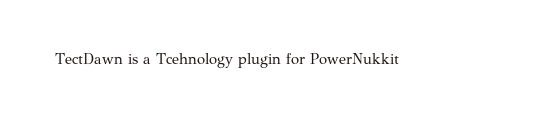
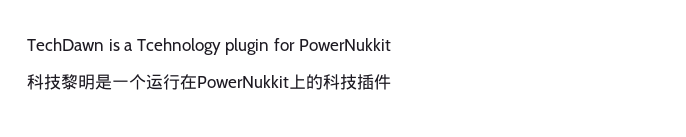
- TectDawn is a Tcehnology plugin for PowerNukkit
+ TechDawn is a Tcehnology plugin for PowerNukkit
+ 科技黎明是一个运行在PowerNukkit上的科技插件

